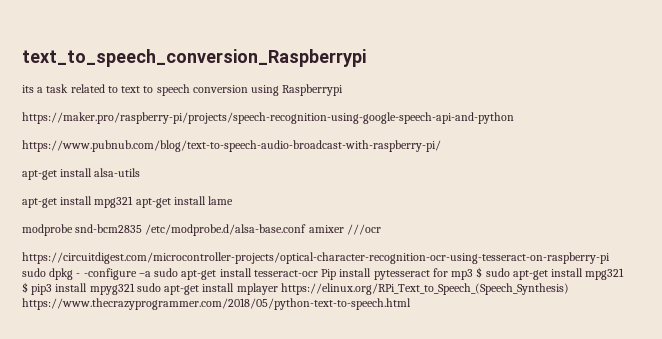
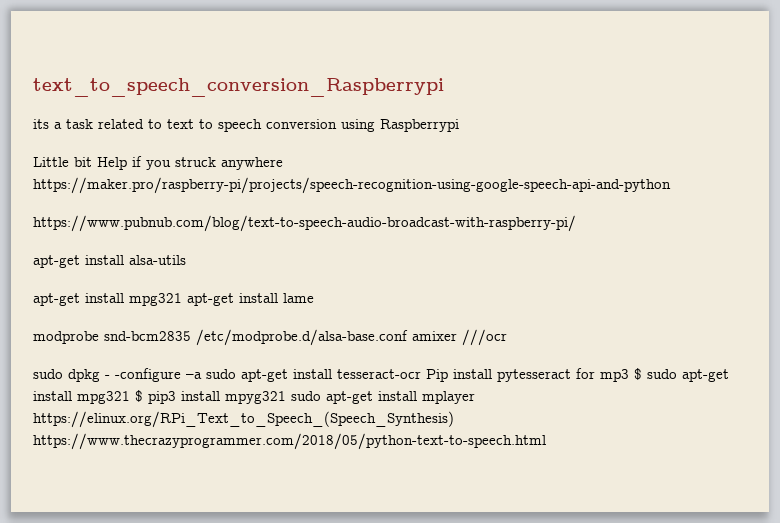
- https://maker.pro/raspberry-pi/projects/speech-recognition-using-google-speech-api-and-python
+ Little bit Help if you struck anywhere https://maker.pro/raspberry-pi/projects/speech-recognition-using-google-speech-api-and-python
- https://circuitdigest.com/microcontroller-projects/optical-character-recognition-ocr-using-tesseract-on-raspberry-pi sudo dpkg - -configure –a sudo apt-get install tesseract-ocr Pip install pytesseract for mp3 $ sudo apt-get install mpg321 $ pip3 install mpyg321 sudo apt-get install mplayer https://elinux.org/RPi_Text_to_Speech_(Speech_Synthesis) https://www.thecrazyprogrammer.com/2018/05/python-text-to-speech.html
+ sudo dpkg - -configure –a sudo apt-get install tesseract-ocr Pip install pytesseract for mp3 $ sudo apt-get install mpg321 $ pip3 install mpyg321 sudo apt-get install mplayer https://elinux.org/RPi_Text_to_Speech_(Speech_Synthesis) https://www.thecrazyprogrammer.com/2018/05/python-text-to-speech.html

